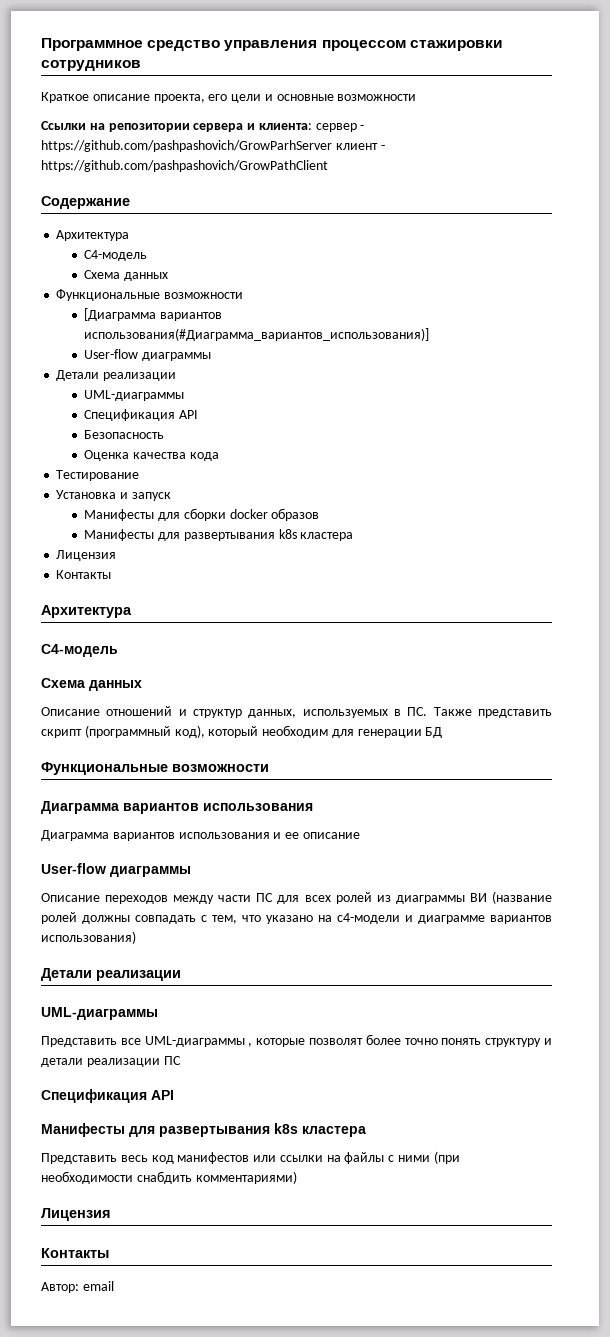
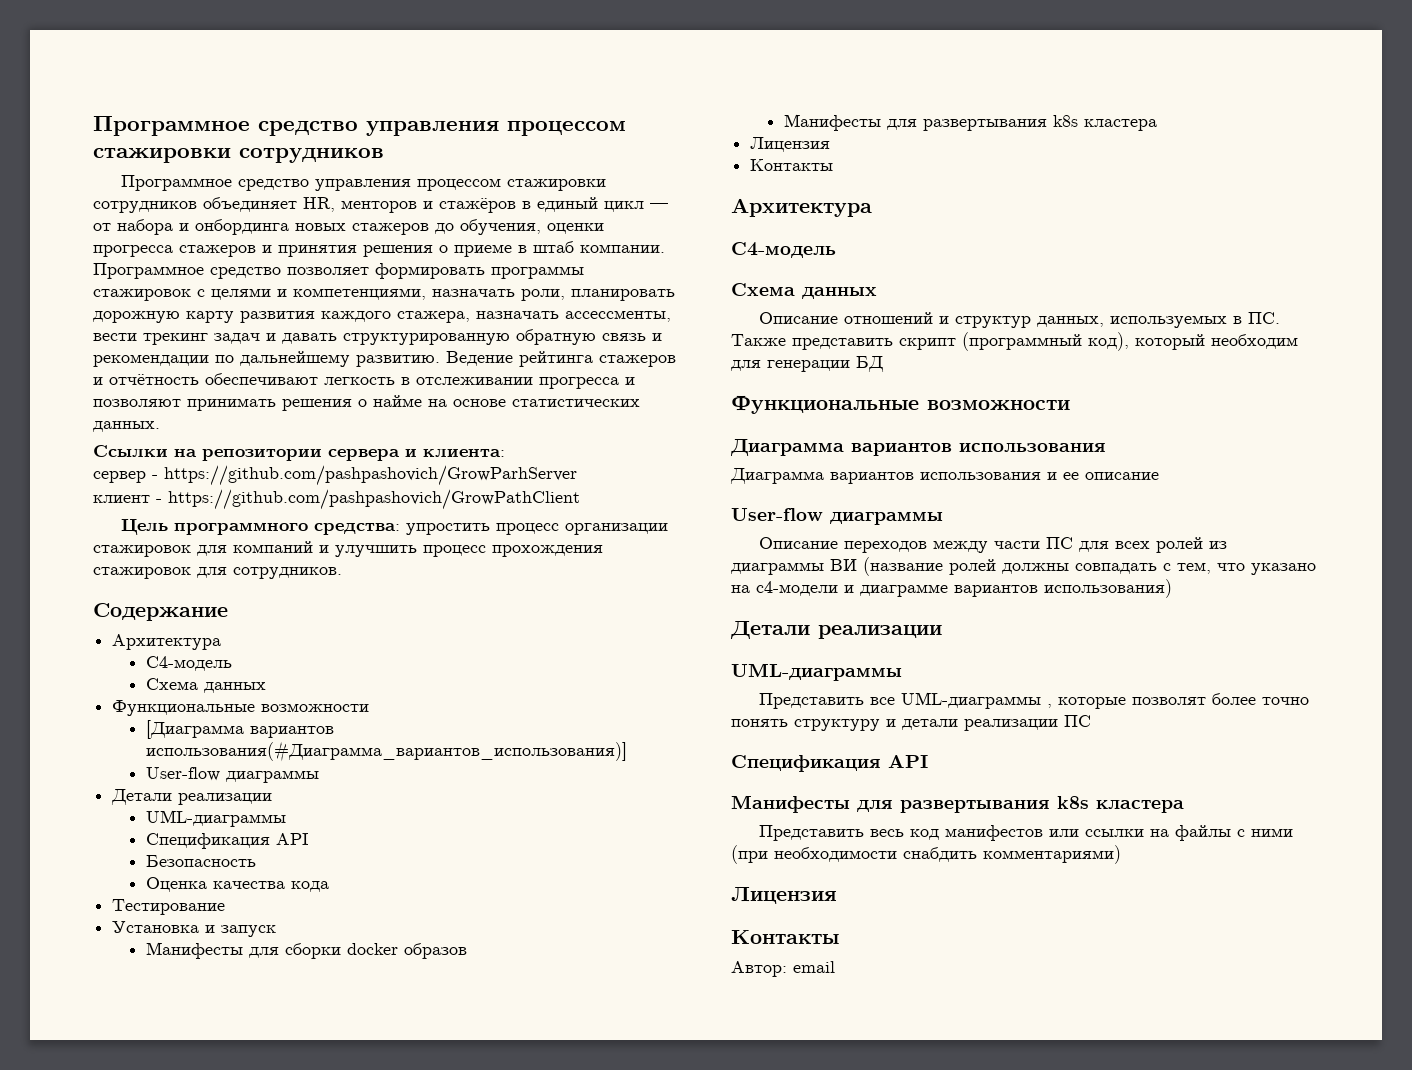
- Краткое описание проекта, его цели и основные возможности
+ Программное средство управления процессом стажировки сотрудников объединяет HR, менторов и стажёров в единый цикл — от набора и онбординга новых стажеров до обучения, оценки прогресса стажеров и принятия решения о приеме в штаб компании. Программное средство позволяет формировать программы стажировок с целями и компетенциями, назначать роли, планировать дорожную карту развития каждого стажера, назначать ассессменты, вести трекинг задач и давать структурированную обратную связь и рекомендации по дальнейшему развитию. Ведение рейтинга стажеров и отчётность обеспечивают легкость в отслеживании прогресса и позволяют принимать решения о найме на основе статистических данных.
- Ссылки на репозитории сервера и клиента: сервер - https://github.com/pashpashovich/GrowParhServer клиент - https://github.com/pashpashovich/GrowPathClient
+ Ссылки на репозитории сервера и клиента:
+ сервер - https://github.com/pashpashovich/GrowParhServer
+ клиент - https://github.com/pashpashovich/GrowPathClient
+ Цель программного средства: упростить процесс организации стажировок для компаний и улучшить процесс прохождения стажировок для сотрудников.

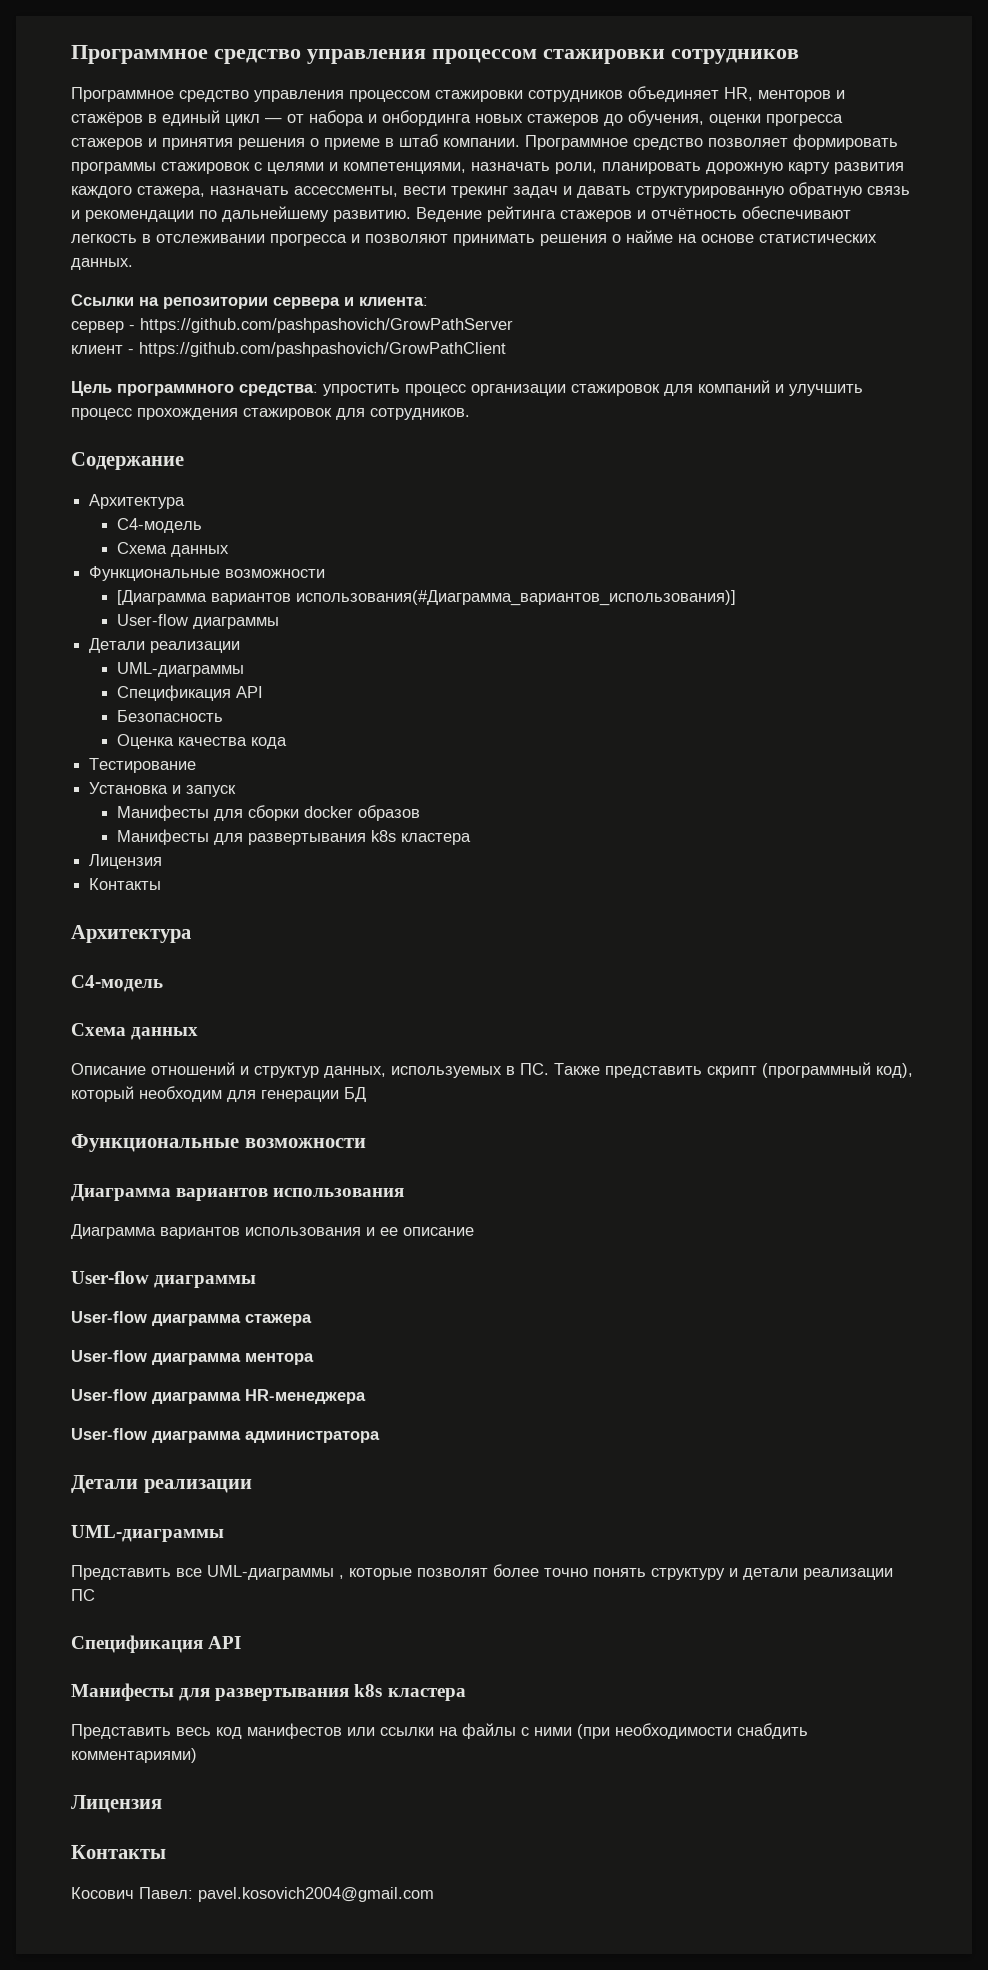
- сервер - https://github.com/pashpashovich/GrowParhServer
+ сервер - https://github.com/pashpashovich/GrowPathServer
- Описание переходов между части ПС для всех ролей из диаграммы ВИ (название ролей должны совпадать с тем, что указано на c4-модели и диаграмме вариантов использования)
+ User-flow диаграмма стажера
+ User-flow диаграмма ментора
+ User-flow диаграмма HR-менеджера
+ User-flow диаграмма администратора
- Автор: email
+ Косович Павел: pavel.kosovich2004@gmail.com

